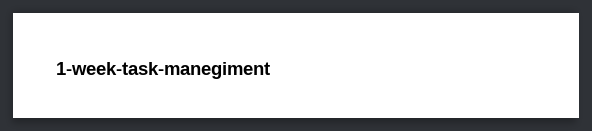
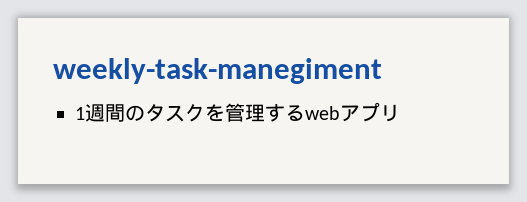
- 1-week-task-manegiment
+ weekly-task-manegiment
+ 1週間のタスクを管理するwebアプリ

